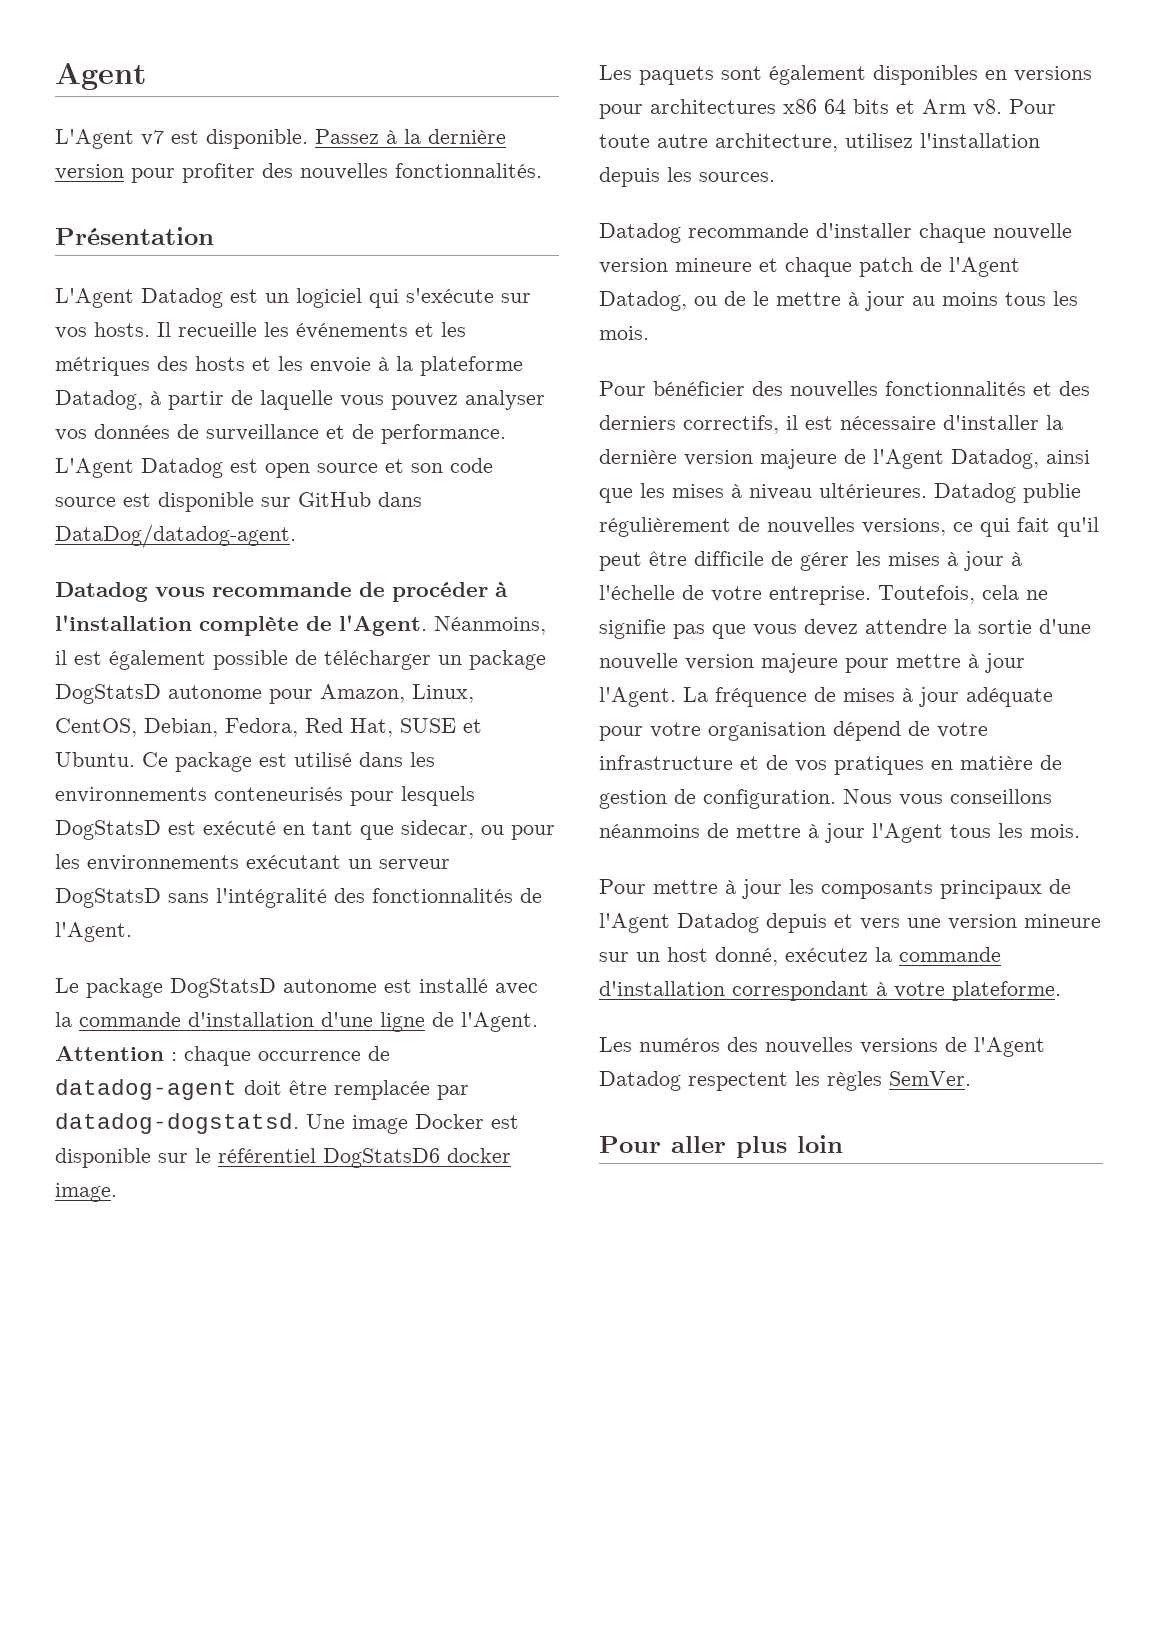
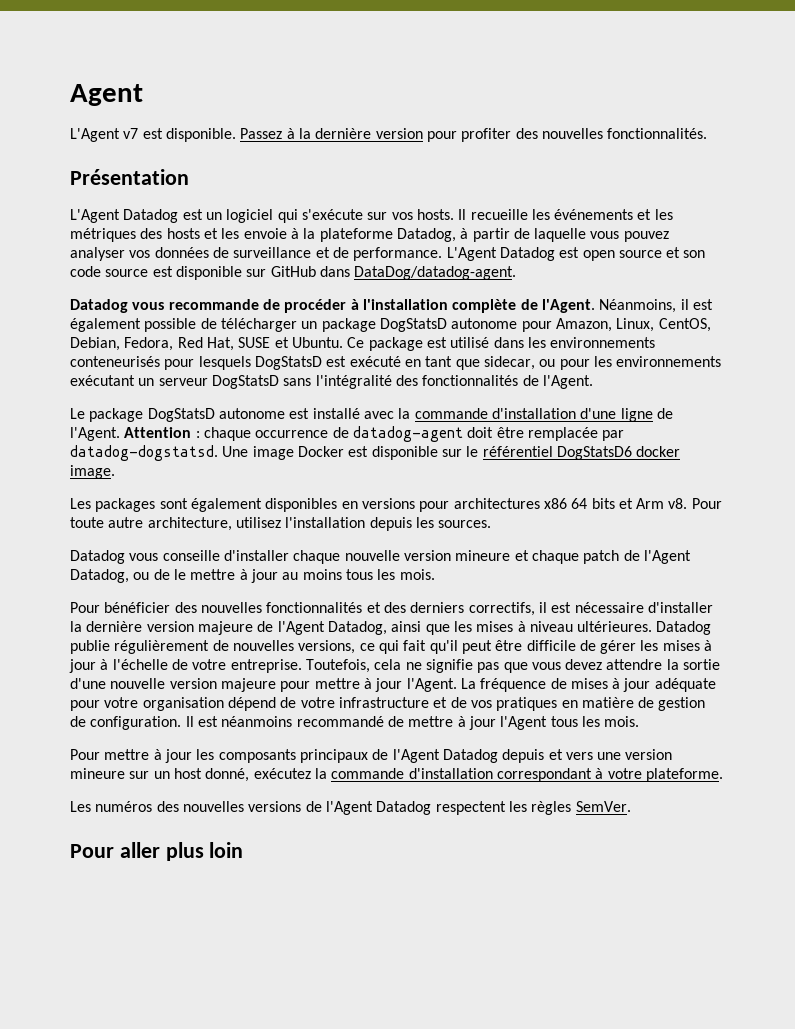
- Les paquets sont également disponibles en versions pour architectures x86 64 bits et Arm v8.
+ Les packages sont également disponibles en versions pour architectures x86 64 bits et Arm v8.
- Datadog recommande d'installer chaque nouvelle version mineure et chaque patch de l'Agent Datadog, ou de le mettre à jour au moins tous les mois.
+ Datadog vous conseille d'installer chaque nouvelle version mineure et chaque patch de l'Agent Datadog, ou de le mettre à jour au moins tous les mois.
- Nous vous conseillons néanmoins de mettre à jour l'Agent tous les mois.
+ Il est néanmoins recommandé de mettre à jour l'Agent tous les mois.

